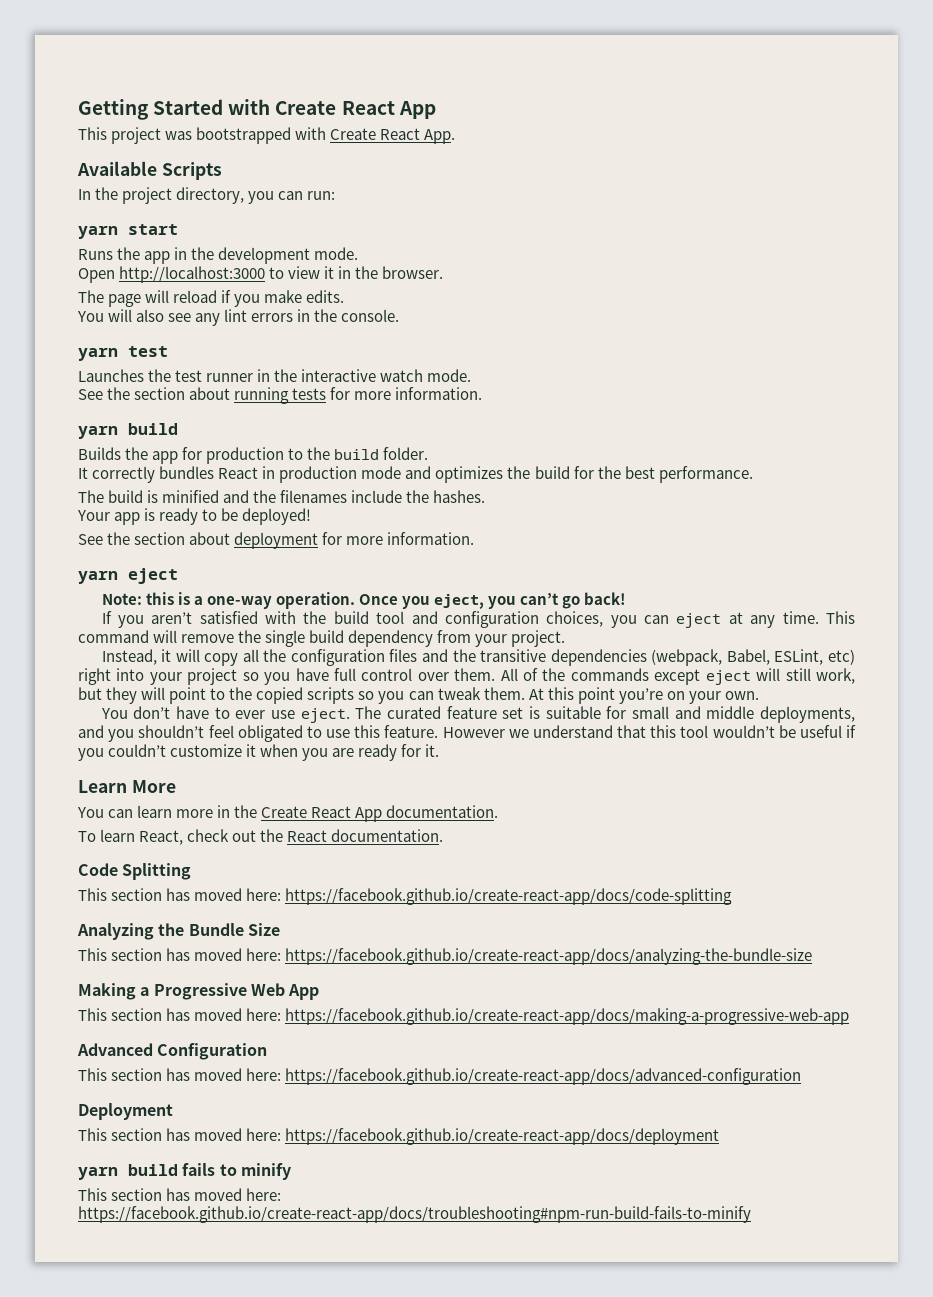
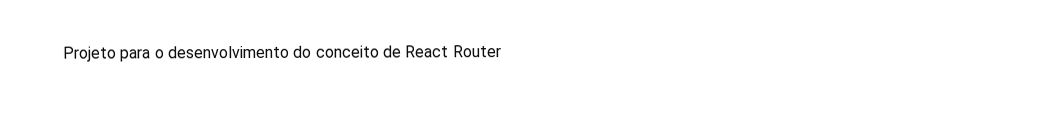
- Getting Started with Create React App
- This project was bootstrapped with Create React App.
- Available Scripts
- In the project directory, you can run:
- yarn start
- Runs the app in the development mode.
- Open http://localhost:3000 to view it in the browser.
- The page will reload if you make edits.
- You will also see any lint errors in the console.
- yarn test
- Launches the test runner in the interactive watch mode.
- See the section about running tests for more information.
- yarn build
- Builds the app for production to the build folder.
- It correctly bundles React in production mode and optimizes the build for the best performance.
- The build is minified and the filenames include the hashes.
- Your app is ready to be deployed!
- See the section about deployment for more information.
- yarn eject
- Note: this is a one-way operation. Once you eject, you can’t go back!
- If you aren’t satisfied with the build tool and configuration choices, you can eject at any time. This command will remove the single build dependency from your project.
- Instead, it will copy all the configuration files and the transitive dependencies (webpack, Babel, ESLint, etc) right into your project so you have full control over them. All of the commands except eject will still work, but they will point to the copied scripts so you can tweak them. At this point you’re on your own.
- You don’t have to ever use eject. The curated feature set is suitable for small and middle deployments, and you shouldn’t feel obligated to use this feature. However we understand that this tool wouldn’t be useful if you couldn’t customize it when you are ready for it.
- Learn More
- You can learn more in the Create React App documentation.
- To learn React, check out the React documentation.
- Code Splitting
- This section has moved here: https://facebook.github.io/create-react-app/docs/code-splitting
- Analyzing the Bundle Size
- This section has moved here: https://facebook.github.io/create-react-app/docs/analyzing-the-bundle-size
- Making a Progressive Web App
- This section has moved here: https://facebook.github.io/create-react-app/docs/making-a-progressive-web-app
- Advanced Configuration
- This section has moved here: https://facebook.github.io/create-react-app/docs/advanced-configuration
- Deployment
- This section has moved here: https://facebook.github.io/create-react-app/docs/deployment
- yarn build fails to minify
- This section has moved here: https://facebook.github.io/create-react-app/docs/troubleshooting#npm-run-build-fails-to-minify
+ Projeto para o desenvolvimento do conceito de React Router

